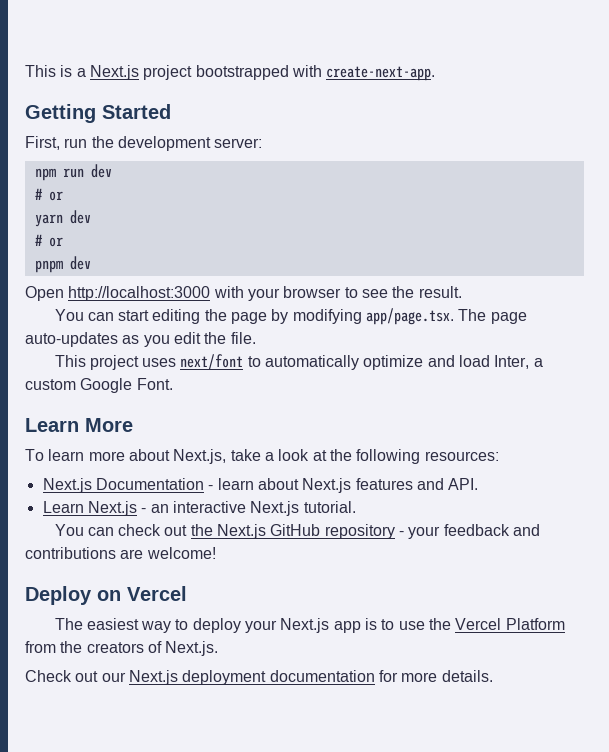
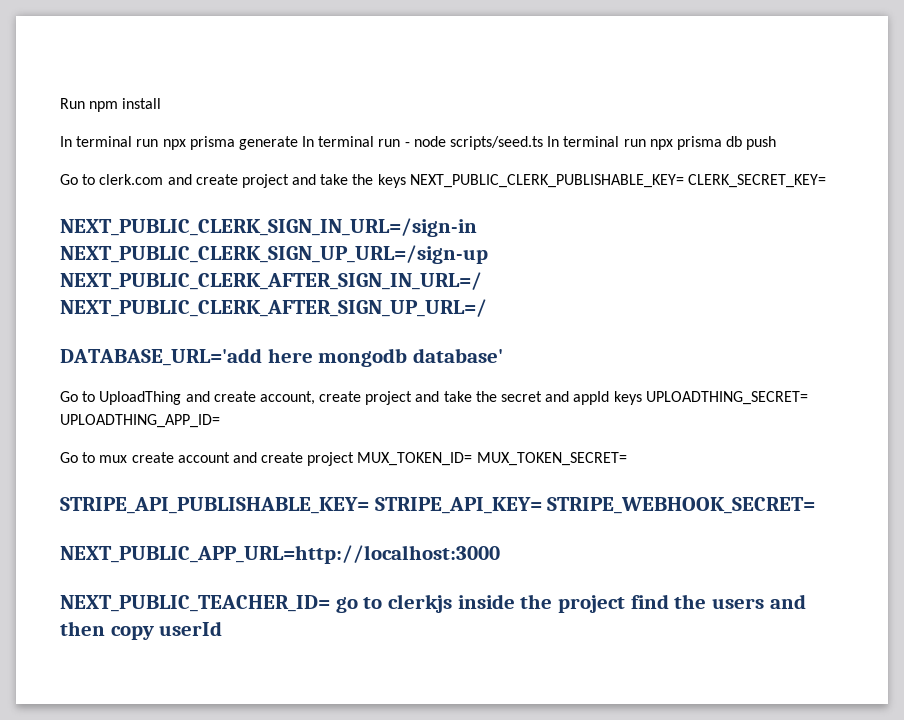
- This is a Next.js project bootstrapped with create-next-app.
- Getting Started
- First, run the development server:
- npm run dev
- # or
- yarn dev
- # or
- pnpm dev
- Open http://localhost:3000 with your browser to see the result.
- You can start editing the page by modifying app/page.tsx. The page auto-updates as you edit the file.
- This project uses next/font to automatically optimize and load Inter, a custom Google Font.
- Learn More
- To learn more about Next.js, take a look at the following resources:
- Next.js Documentation - learn about Next.js features and API.
- Learn Next.js - an interactive Next.js tutorial.
- You can check out the Next.js GitHub repository - your feedback and contributions are welcome!
- Deploy on Vercel
- The easiest way to deploy your Next.js app is to use the Vercel Platform from the creators of Next.js.
- Check out our Next.js deployment documentation for more details.
+ Run npm install
+ In terminal run npx prisma generate In terminal run - node scripts/seed.ts In terminal run npx prisma db push
+ Go to clerk.com and create project and take the keys NEXT_PUBLIC_CLERK_PUBLISHABLE_KEY= CLERK_SECRET_KEY=
+ NEXT_PUBLIC_CLERK_SIGN_IN_URL=/sign-in NEXT_PUBLIC_CLERK_SIGN_UP_URL=/sign-up NEXT_PUBLIC_CLERK_AFTER_SIGN_IN_URL=/ NEXT_PUBLIC_CLERK_AFTER_SIGN_UP_URL=/
+ DATABASE_URL='add here mongodb database'
+ Go to UploadThing and create account, create project and take the secret and appId keys UPLOADTHING_SECRET= UPLOADTHING_APP_ID=
+ Go to mux create account and create project MUX_TOKEN_ID= MUX_TOKEN_SECRET=
+ STRIPE_API_PUBLISHABLE_KEY= STRIPE_API_KEY= STRIPE_WEBHOOK_SECRET=
+ NEXT_PUBLIC_APP_URL=http://localhost:3000
+ NEXT_PUBLIC_TEACHER_ID= go to clerkjs inside the project find the users and then copy userId

